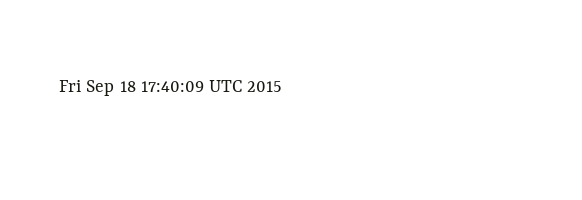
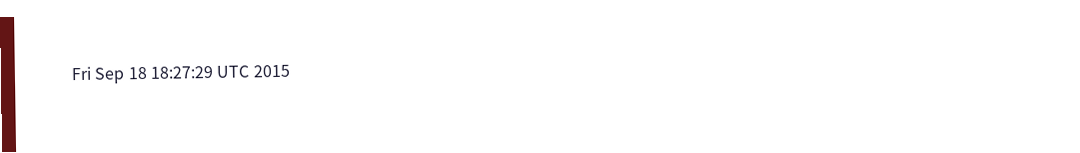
- Fri Sep 18 17:40:09 UTC 2015
+ Fri Sep 18 18:27:29 UTC 2015

